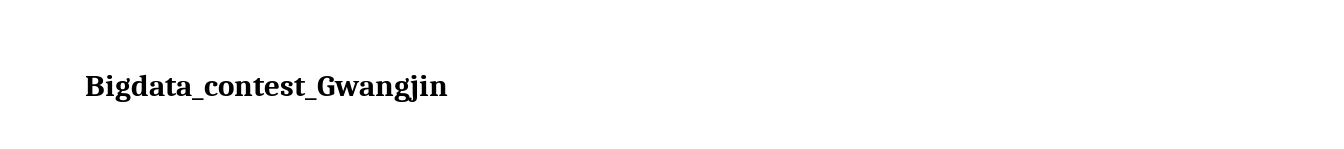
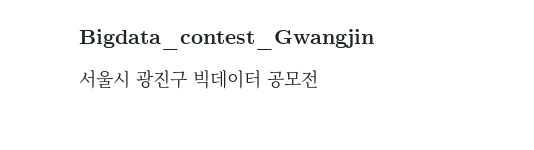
+ 서울시 광진구 빅데이터 공모전

